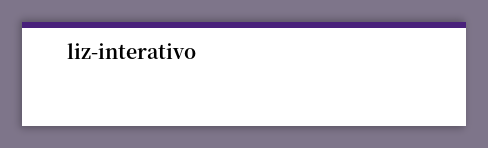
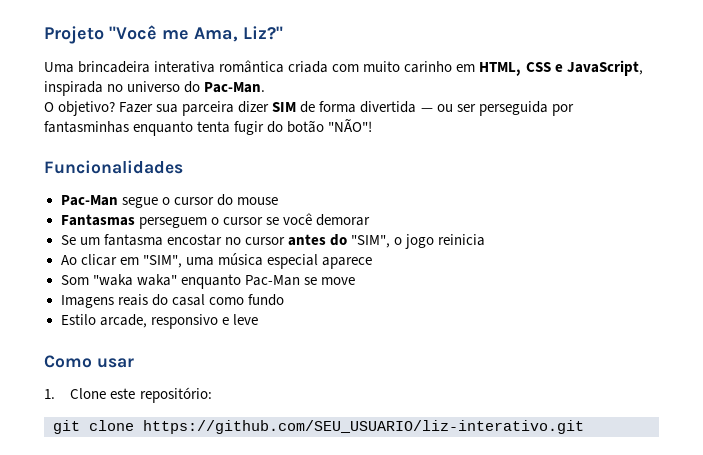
- liz-interativo
+ Projeto "Você me Ama, Liz?"
+ Uma brincadeira interativa romântica criada com muito carinho em HTML, CSS e JavaScript, inspirada no universo do Pac-Man.
+ O objetivo? Fazer sua parceira dizer SIM de forma divertida — ou ser perseguida por fantasminhas enquanto tenta fugir do botão "NÃO"!
+ Funcionalidades
+ Pac-Man segue o cursor do mouse
+ Fantasmas perseguem o cursor se você demorar
+ Se um fantasma encostar no cursor antes do "SIM", o jogo reinicia
+ Ao clicar em "SIM", uma música especial aparece
+ Som "waka waka" enquanto Pac-Man se move
+ Imagens reais do casal como fundo
+ Estilo arcade, responsivo e leve
+ Como usar
+ 1. Clone este repositório:
+ git clone https://github.com/SEU_USUARIO/liz-interativo.git

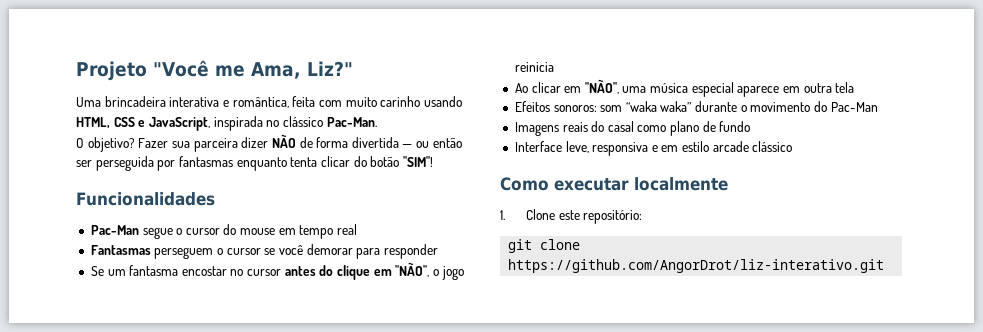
- Uma brincadeira interativa romântica criada com muito carinho em HTML, CSS e JavaScript, inspirada no universo do Pac-Man.
+ Uma brincadeira interativa e romântica, feita com muito carinho usando HTML, CSS e JavaScript, inspirada no clássico Pac-Man.
- Fazer sua parceira dizer SIM de forma divertida — ou ser perseguida por fantasminhas enquanto tenta fugir do botão "NÃO"!
+ Fazer sua parceira dizer NÃO de forma divertida — ou então ser perseguida por fantasmas enquanto tenta clicar do botão "SIM"!
- Pac-Man segue o cursor do mouse
+ Pac-Man segue o cursor do mouse em tempo real
- Fantasmas perseguem o cursor se você demorar
+ Fantasmas perseguem o cursor se você demorar para responder
- Se um fantasma encostar no cursor antes do "SIM", o jogo reinicia
+ Se um fantasma encostar no cursor antes do clique em "NÃO", o jogo reinicia
- Ao clicar em "SIM", uma música especial aparece
- Som "waka waka" enquanto Pac-Man se move
+ Ao clicar em "NÃO", uma música especial aparece em outra tela
+ Efeitos sonoros: som “waka waka” durante o movimento do Pac-Man
- Imagens reais do casal como fundo
+ Imagens reais do casal como plano de fundo
- Estilo arcade, responsivo e leve
+ Interface leve, responsiva e em estilo arcade clássico
- Como usar
+ Como executar localmente
- git clone https://github.com/SEU_USUARIO/liz-interativo.git
+ git clone https://github.com/AngorDrot/liz-interativo.git

